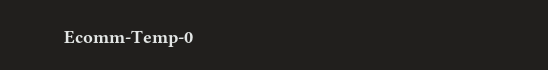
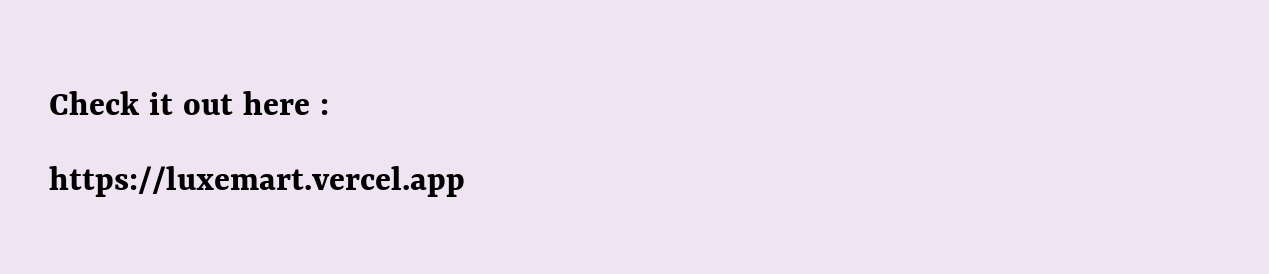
- Ecomm-Temp-0
+ Check it out here :
+ https://luxemart.vercel.app

